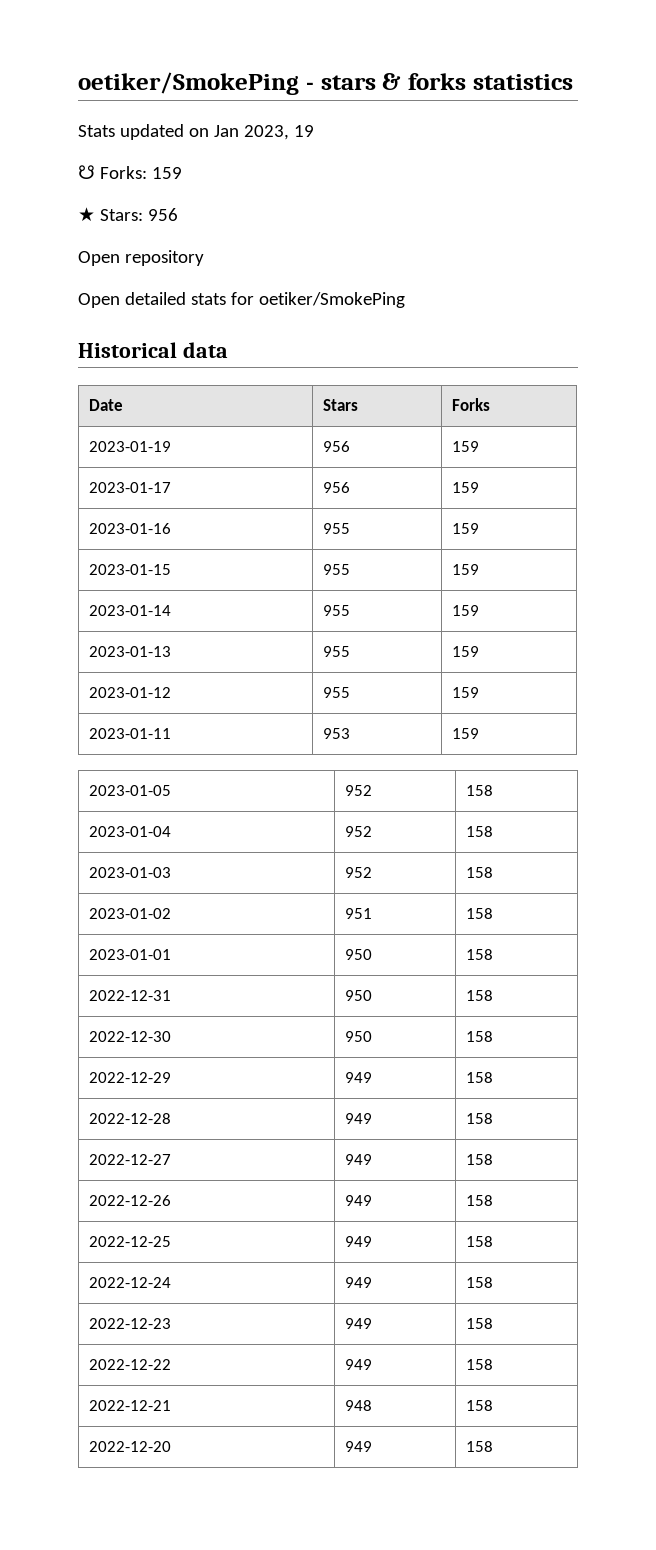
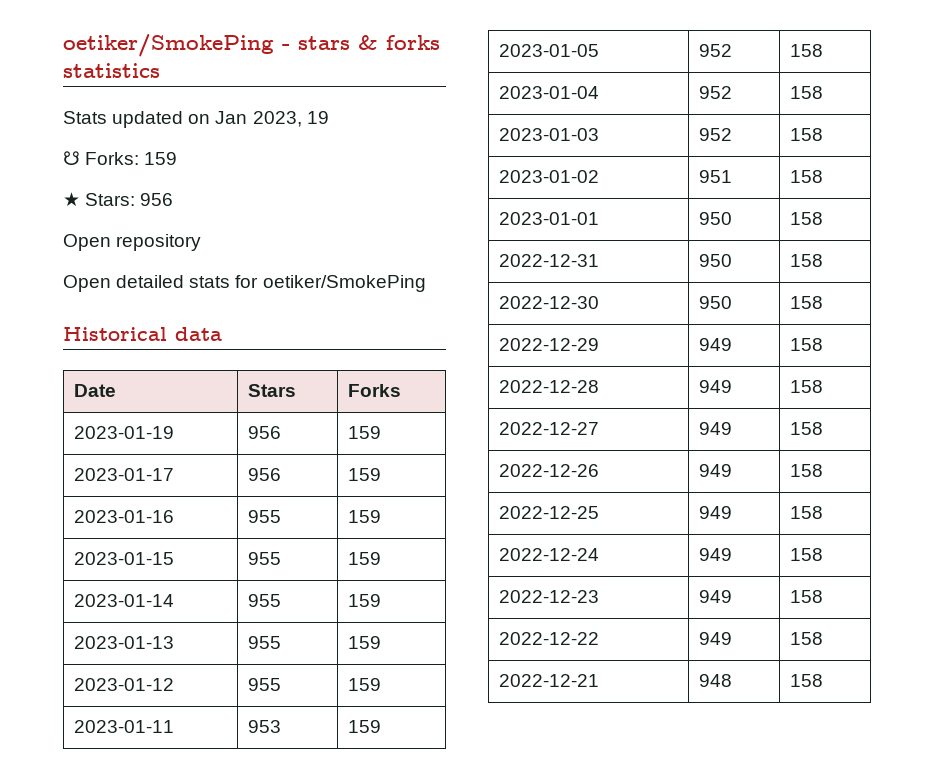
- 2022-12-20 | 949 | 158

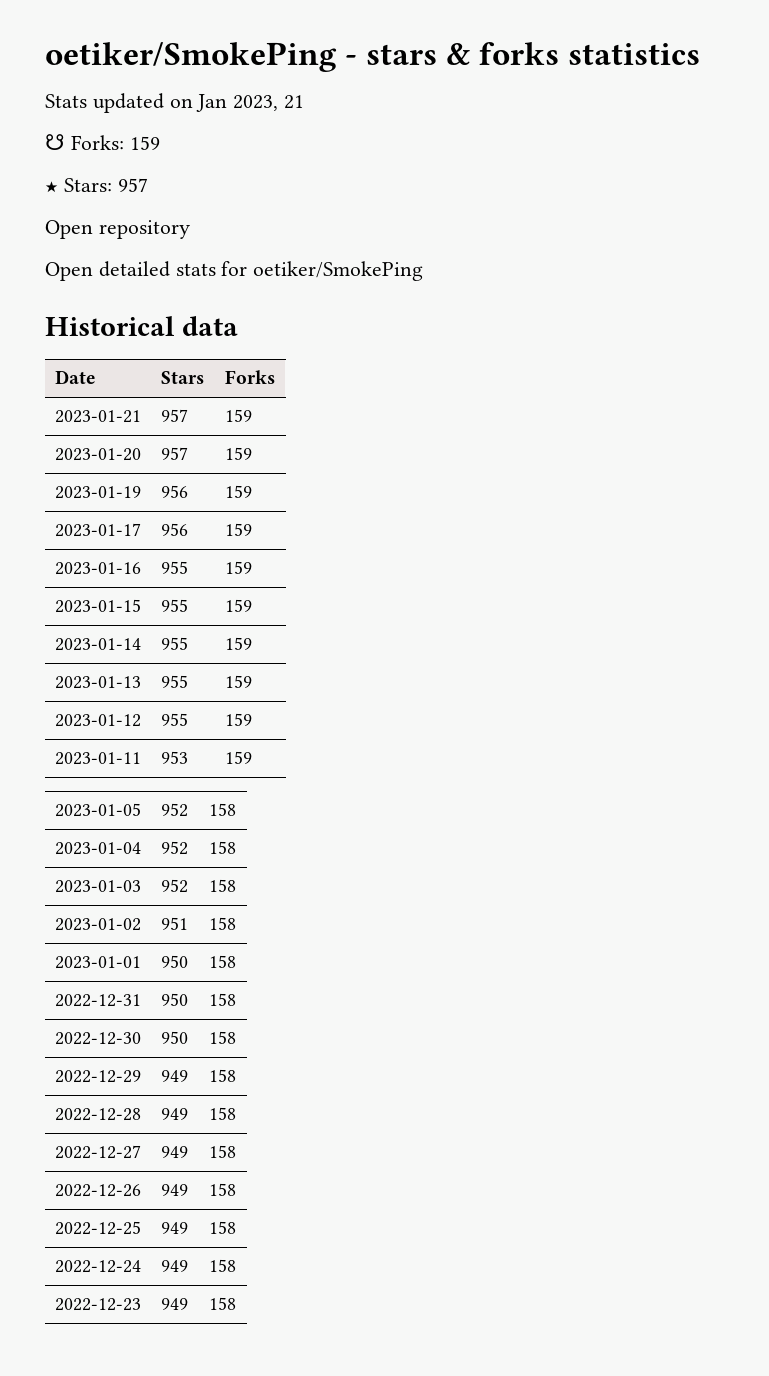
- Stats updated on Jan 2023, 19
+ Stats updated on Jan 2023, 21
- ★ Stars: 956
+ ★ Stars: 957
+ 2023-01-21 | 957 | 159
+ 2023-01-20 | 957 | 159
- 2022-12-22 | 949 | 158
- 2022-12-21 | 948 | 158

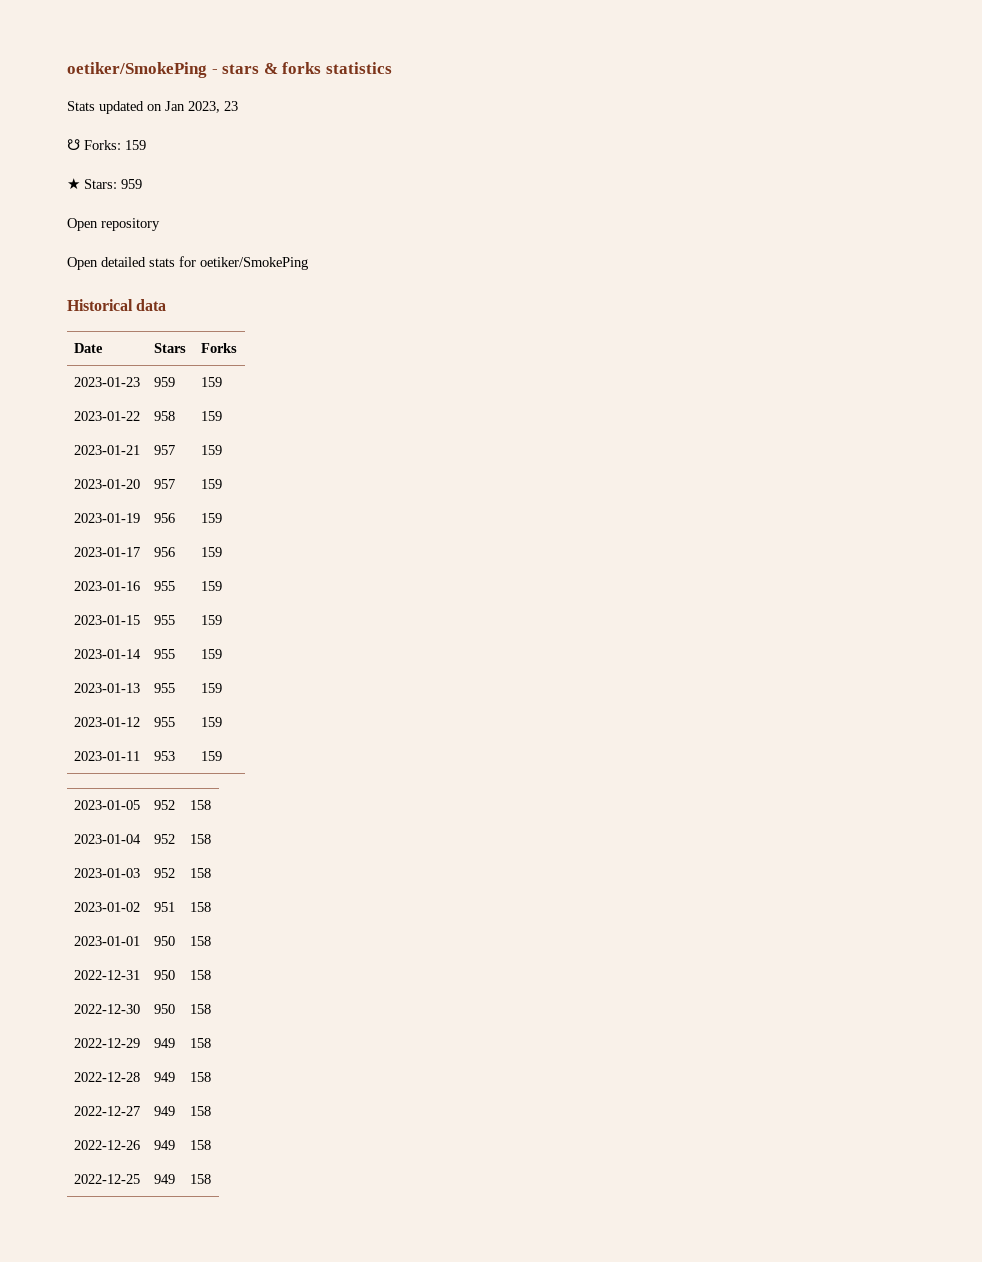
- Stats updated on Jan 2023, 21
+ Stats updated on Jan 2023, 23
- ★ Stars: 957
+ ★ Stars: 959
+ 2023-01-23 | 959 | 159
+ 2023-01-22 | 958 | 159
- 2022-12-24 | 949 | 158
- 2022-12-23 | 949 | 158

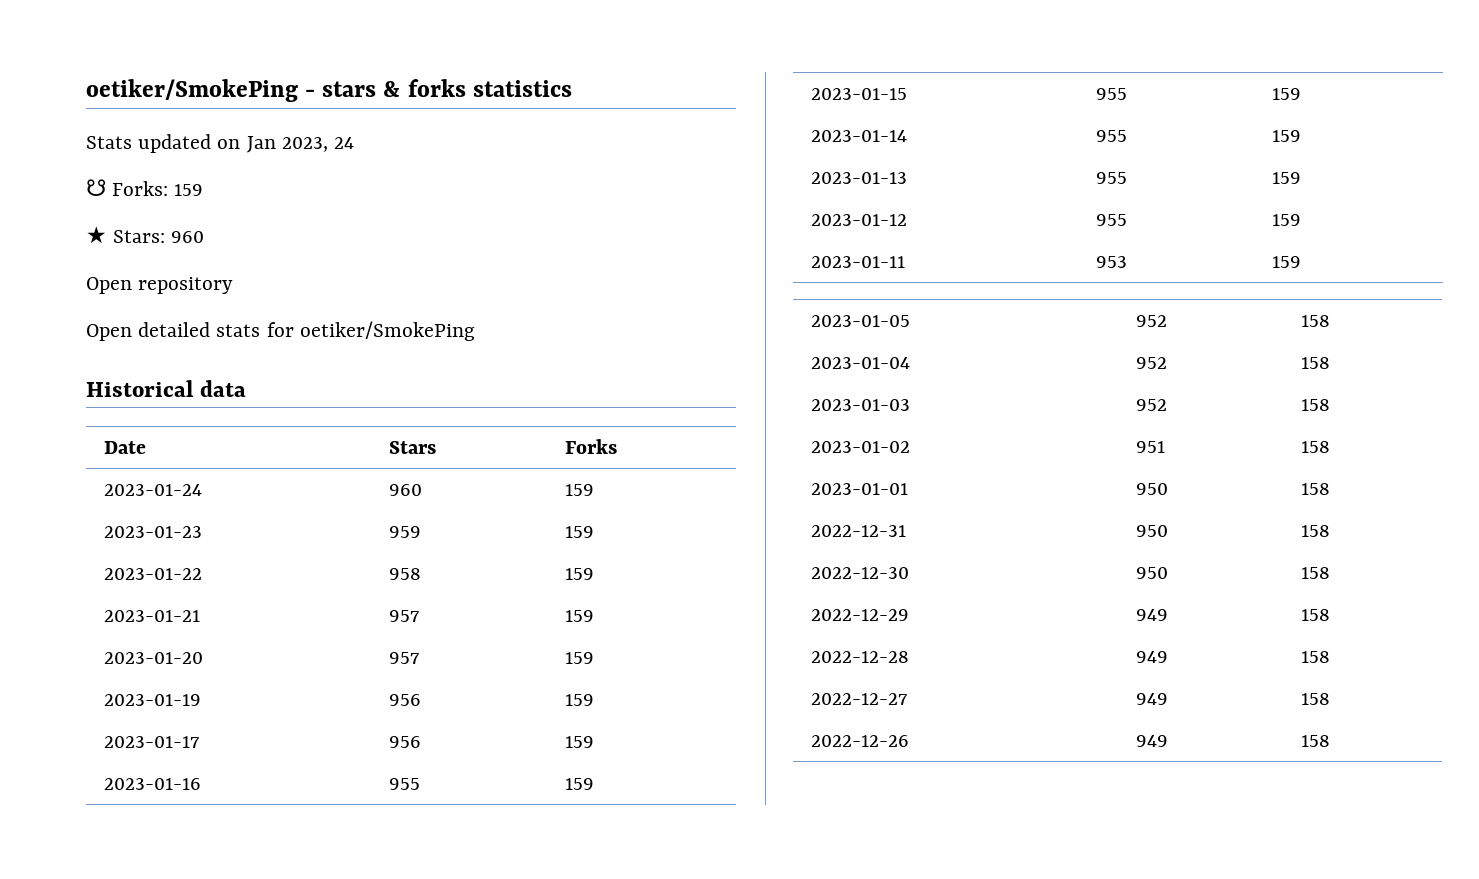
- Stats updated on Jan 2023, 23
+ Stats updated on Jan 2023, 24
- ★ Stars: 959
+ ★ Stars: 960
+ 2023-01-24 | 960 | 159
- 2022-12-25 | 949 | 158

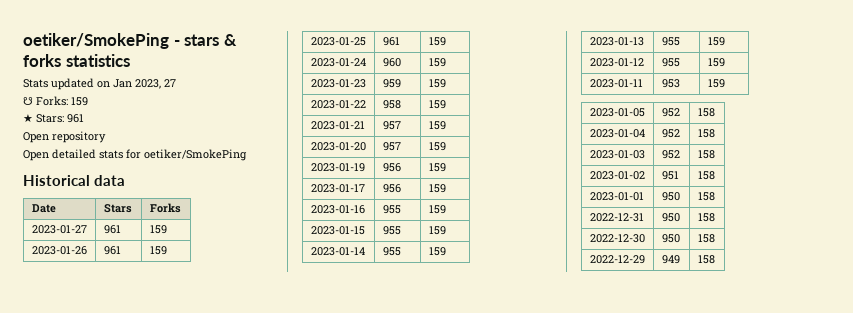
- Stats updated on Jan 2023, 24
+ Stats updated on Jan 2023, 27
- ★ Stars: 960
+ ★ Stars: 961
+ 2023-01-27 | 961 | 159
+ 2023-01-26 | 961 | 159
+ 2023-01-25 | 961 | 159
- 2022-12-28 | 949 | 158
- 2022-12-27 | 949 | 158
- 2022-12-26 | 949 | 158

